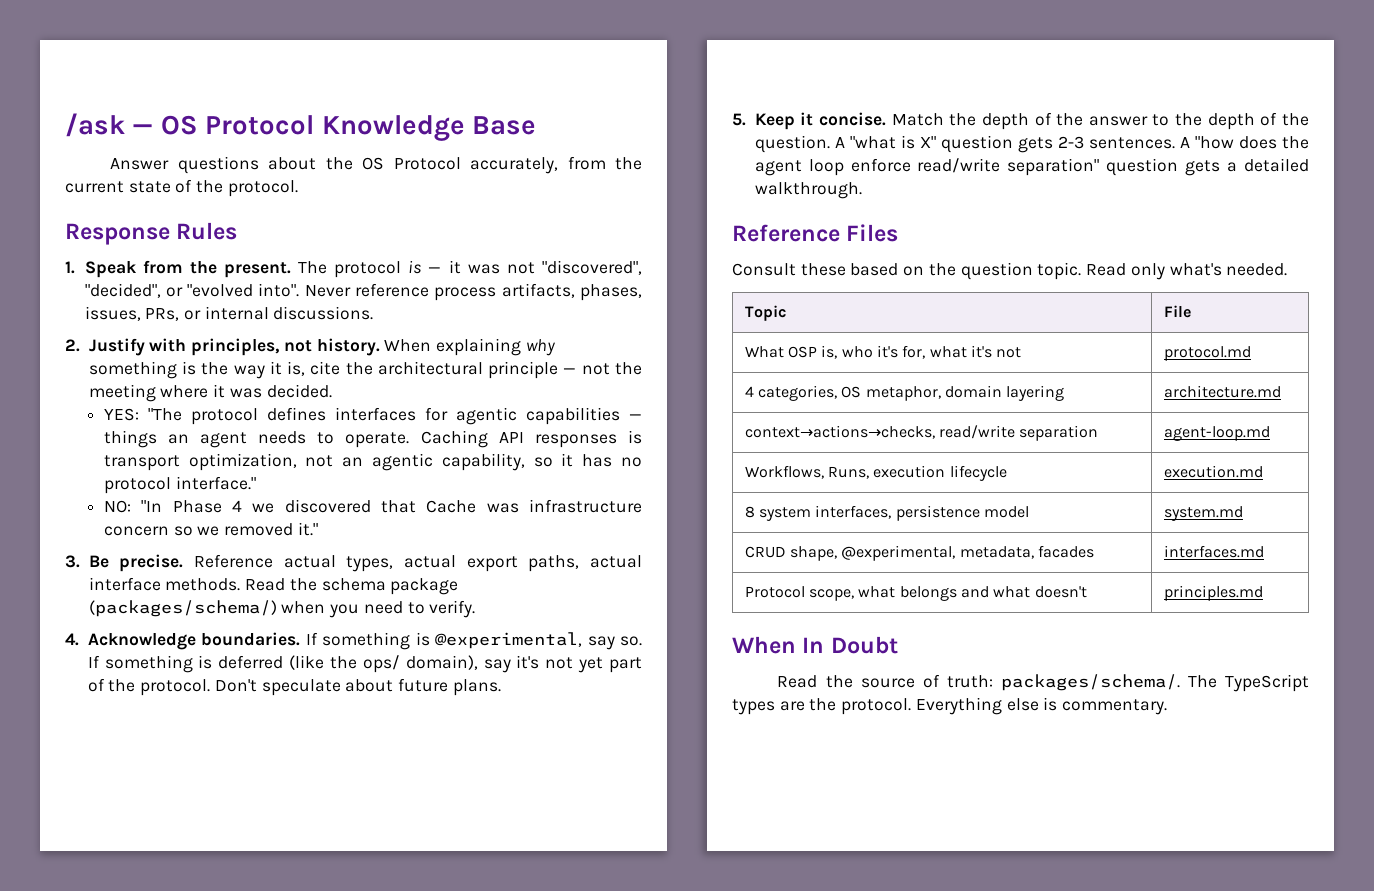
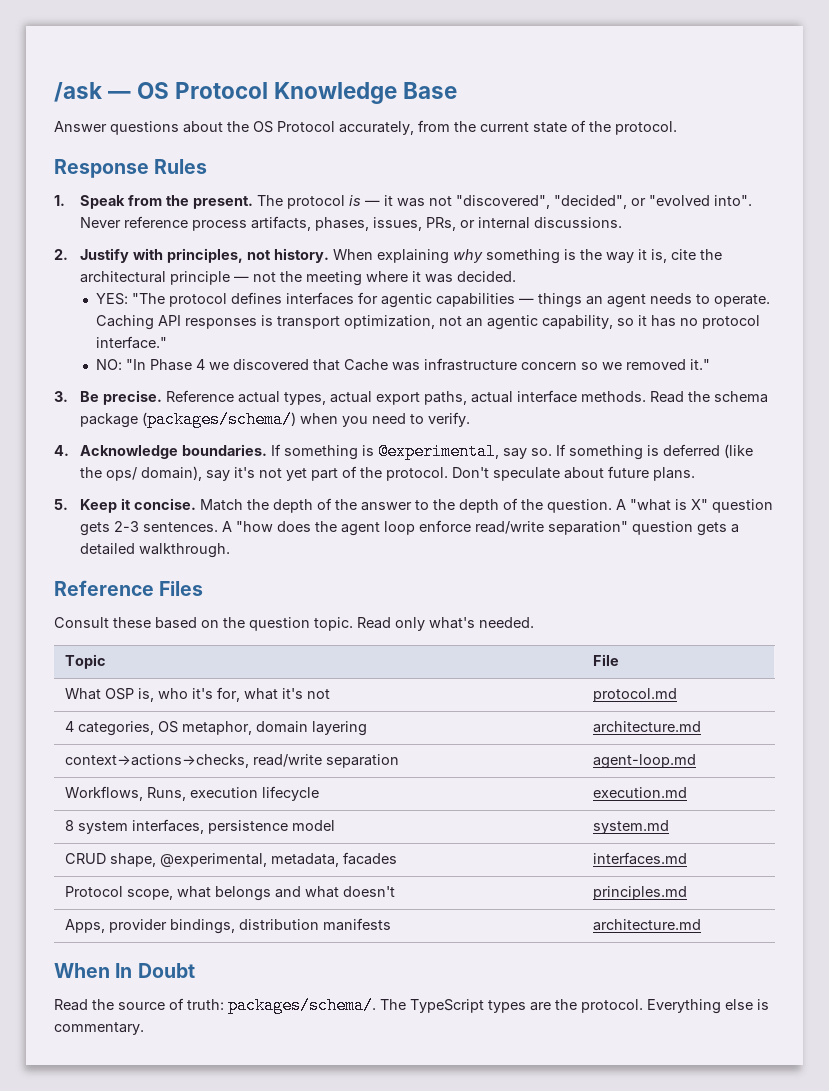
+ Apps, provider bindings, distribution manifests | architecture.md

